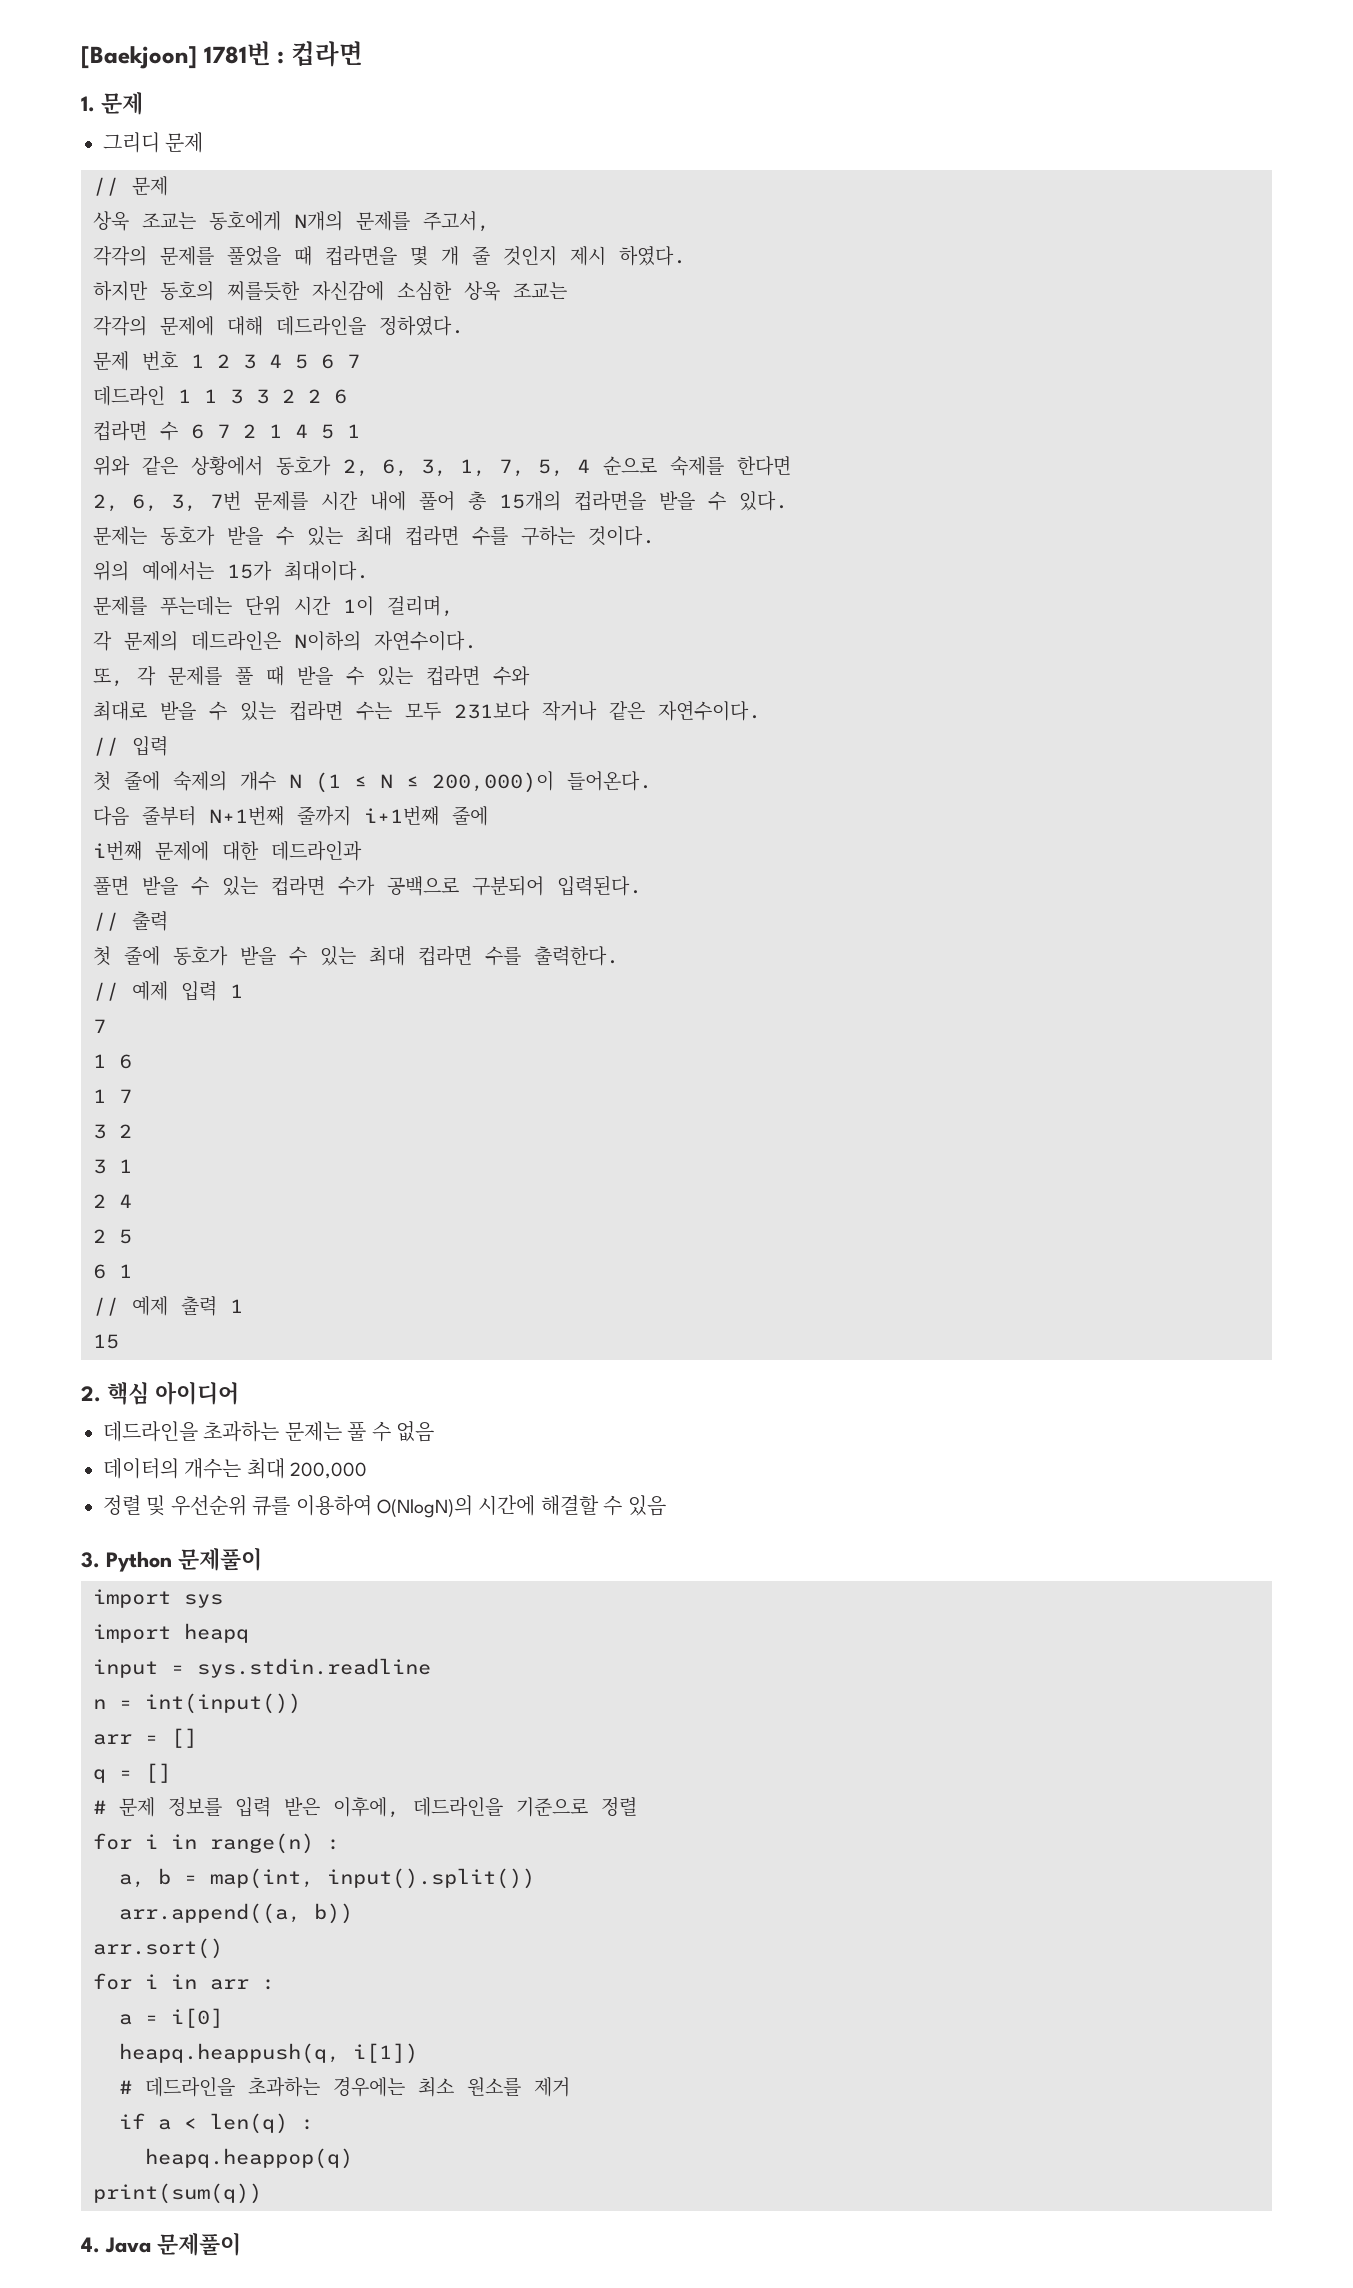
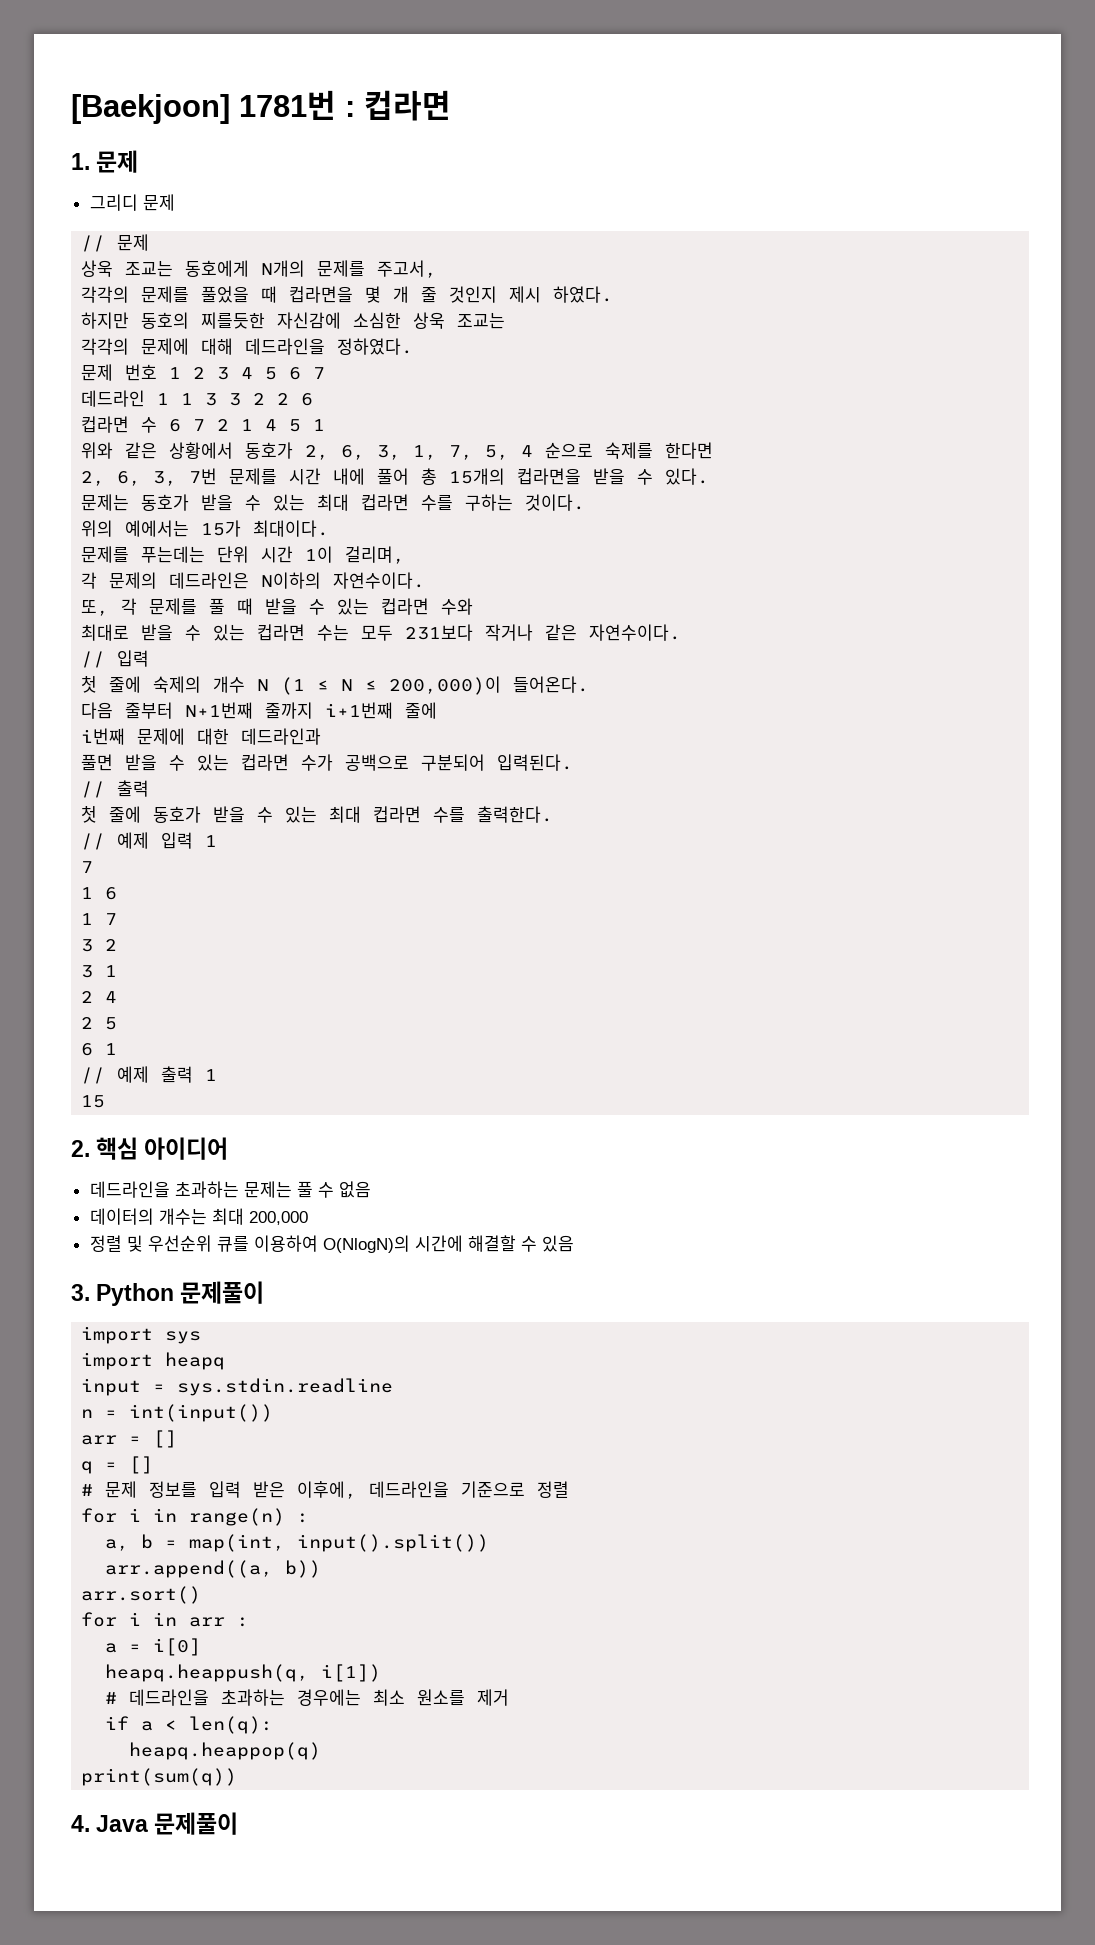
- if a < len(q) :
+ if a < len(q):

